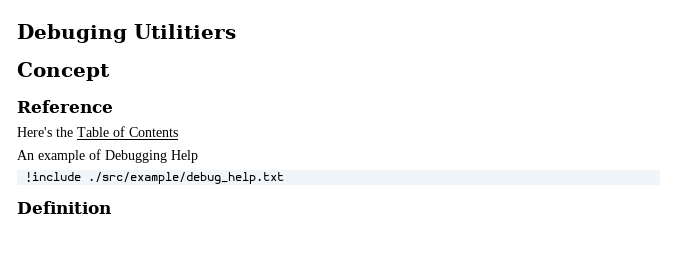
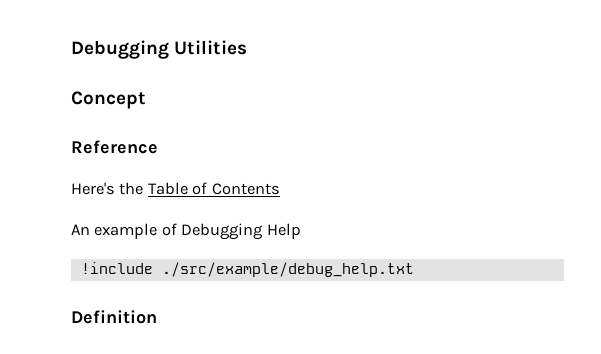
- Debuging Utilitiers
+ Debugging Utilities

